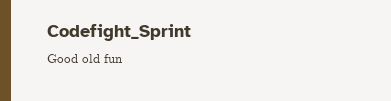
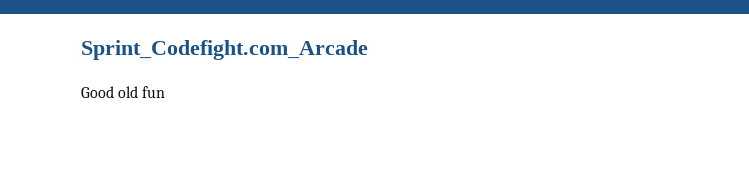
- Codefight_Sprint
+ Sprint_Codefight.com_Arcade

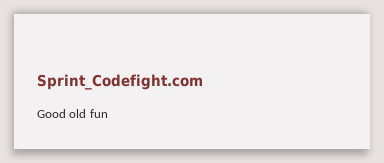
- Sprint_Codefight.com_Arcade
+ Sprint_Codefight.com

